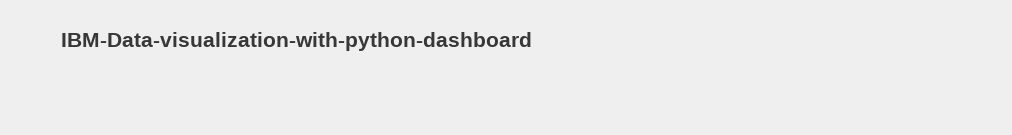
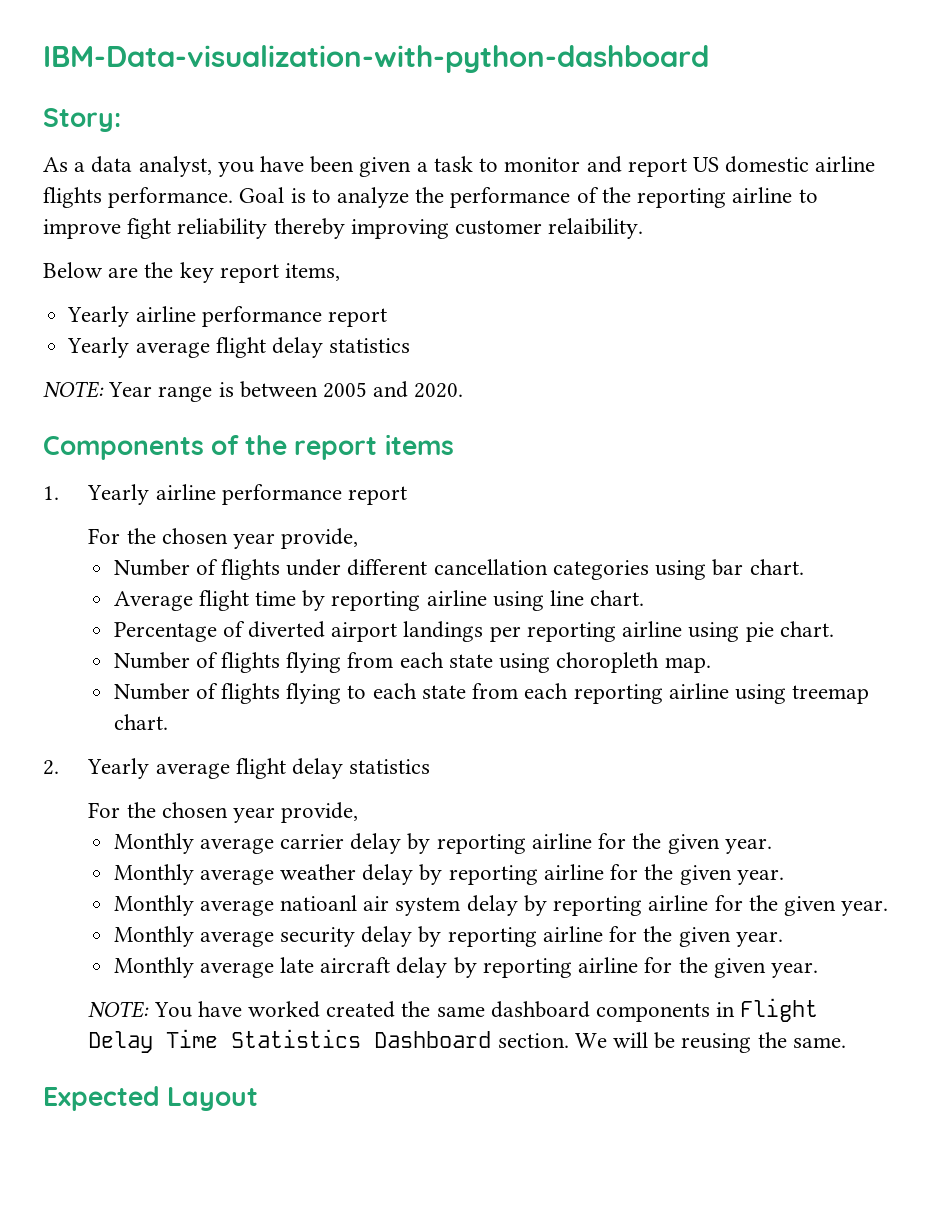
+ Story:
+ As a data analyst, you have been given a task to monitor and report US domestic airline flights performance. Goal is to analyze the performance of the reporting airline to improve fight reliability thereby improving customer relaibility.
+ Below are the key report items,
+ Yearly airline performance report
+ Yearly average flight delay statistics
+ NOTE: Year range is between 2005 and 2020.
+ Components of the report items
+ 1. Yearly airline performance report
+ For the chosen year provide,
+ Number of flights under different cancellation categories using bar chart.
+ Average flight time by reporting airline using line chart.
+ Percentage of diverted airport landings per reporting airline using pie chart.
+ Number of flights flying from each state using choropleth map.
+ Number of flights flying to each state from each reporting airline using treemap chart.
+ 2. Yearly average flight delay statistics
+ For the chosen year provide,
+ Monthly average carrier delay by reporting airline for the given year.
+ Monthly average weather delay by reporting airline for the given year.
+ Monthly average natioanl air system delay by reporting airline for the given year.
+ Monthly average security delay by reporting airline for the given year.
+ Monthly average late aircraft delay by reporting airline for the given year.
+ NOTE: You have worked created the same dashboard components in Flight Delay Time Statistics Dashboard section. We will be reusing the same.
+ Expected Layout

